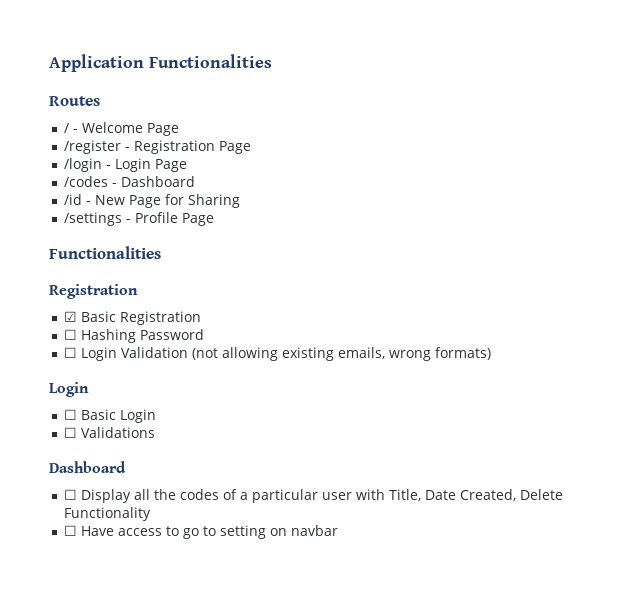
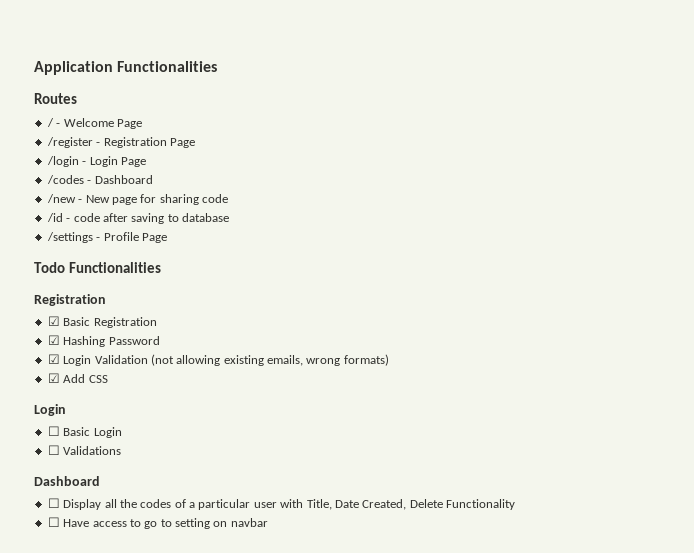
- /id - New Page for Sharing
+ /new - New page for sharing code
+ /id - code after saving to database
  /settings - Profile Page
- Functionalities
+ Todo Functionalities
- ☐ Hashing Password
+ ☑ Hashing Password
- ☐ Login Validation (not allowing existing emails, wrong formats)
+ ☑ Login Validation (not allowing existing emails, wrong formats)
+ ☑ Add CSS

